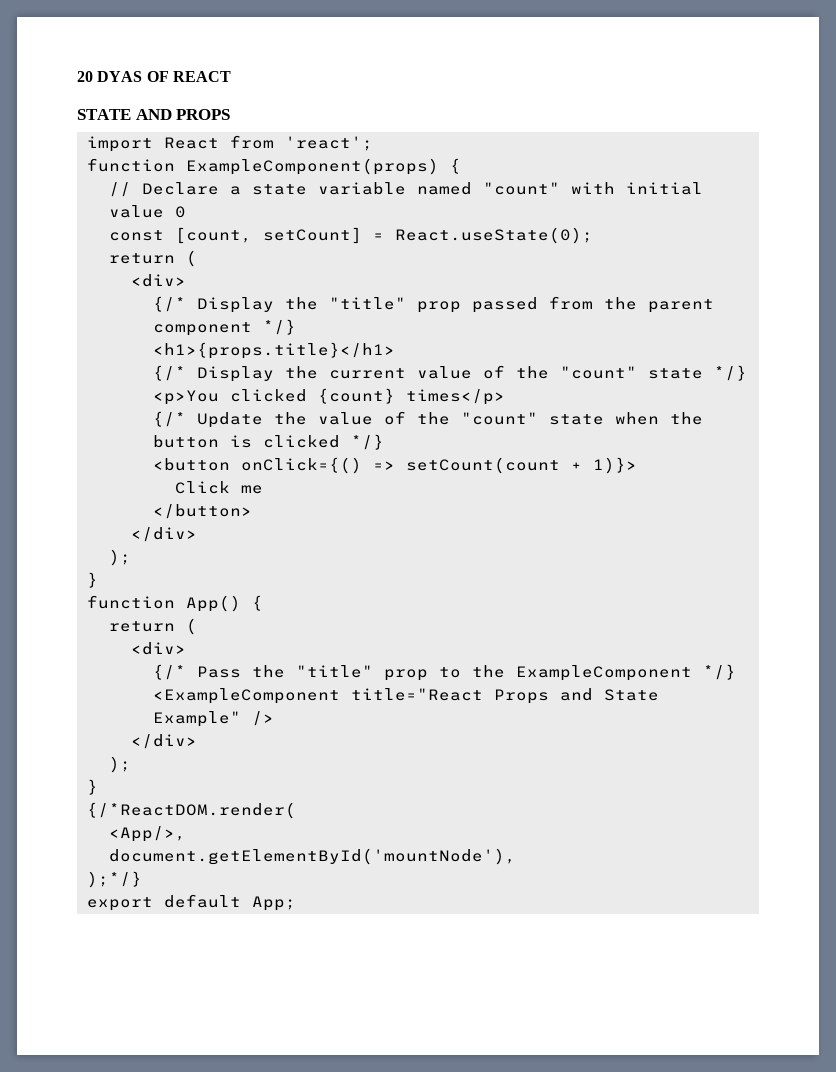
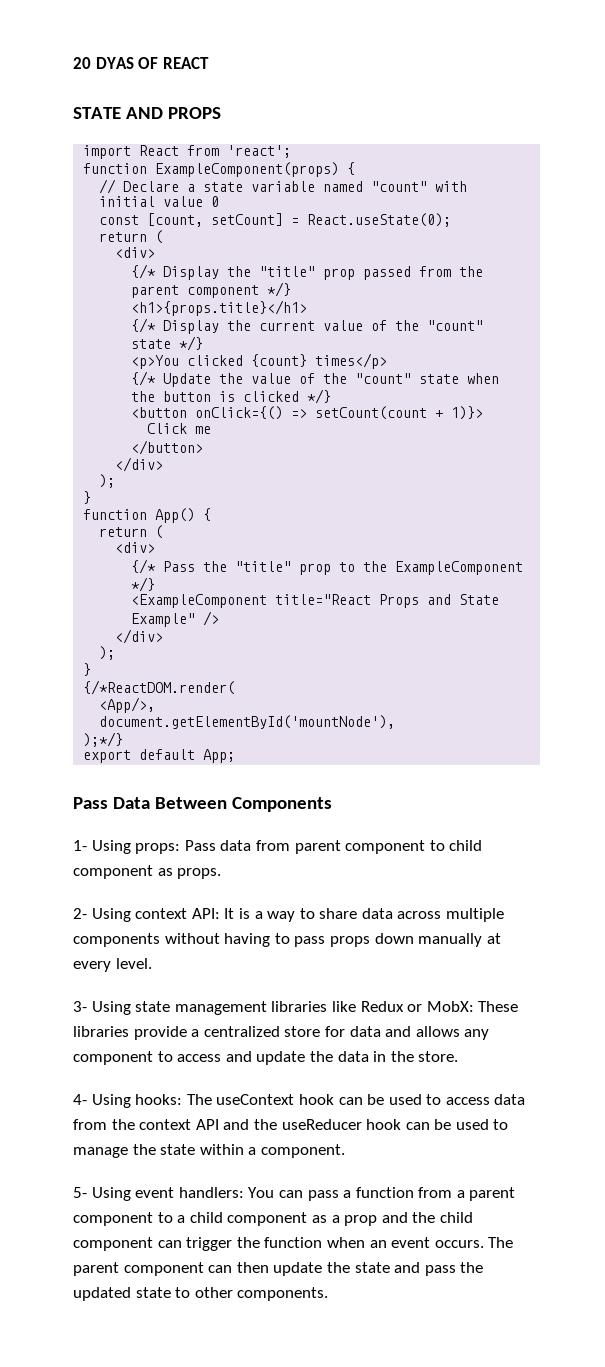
+ Pass Data Between Components
+ 1- Using props: Pass data from parent component to child component as props.
+ 2- Using context API: It is a way to share data across multiple components without having to pass props down manually at every level.
+ 3- Using state management libraries like Redux or MobX: These libraries provide a centralized store for data and allows any component to access and update the data in the store.
+ 4- Using hooks: The useContext hook can be used to access data from the context API and the useReducer hook can be used to manage the state within a component.
+ 5- Using event handlers: You can pass a function from a parent component to a child component as a prop and the child component can trigger the function when an event occurs. The parent component can then update the state and pass the updated state to other components.

